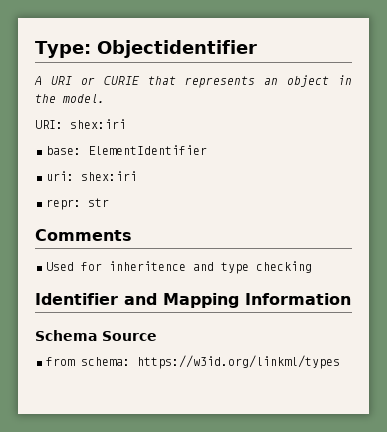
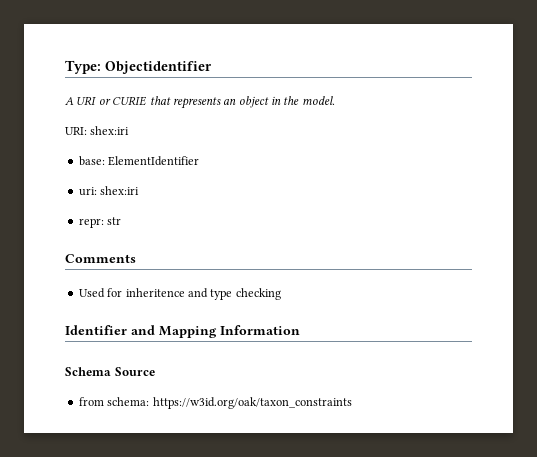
- from schema: https://w3id.org/linkml/types
+ from schema: https://w3id.org/oak/taxon_constraints

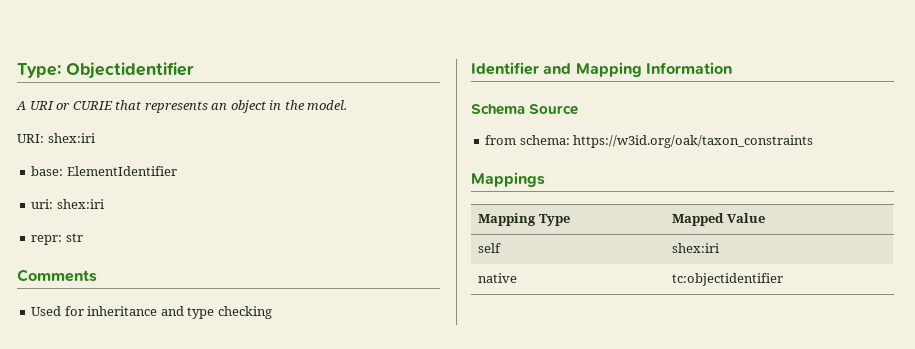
- Used for inheritence and type checking
+ Used for inheritance and type checking
+ Mappings
+ Mapping Type | Mapped Value
+ self | shex:iri
+ native | tc:objectidentifier

